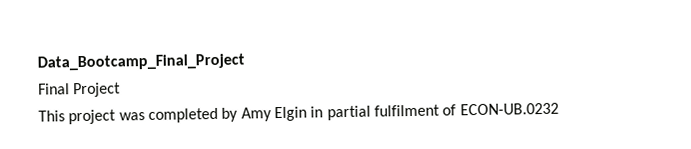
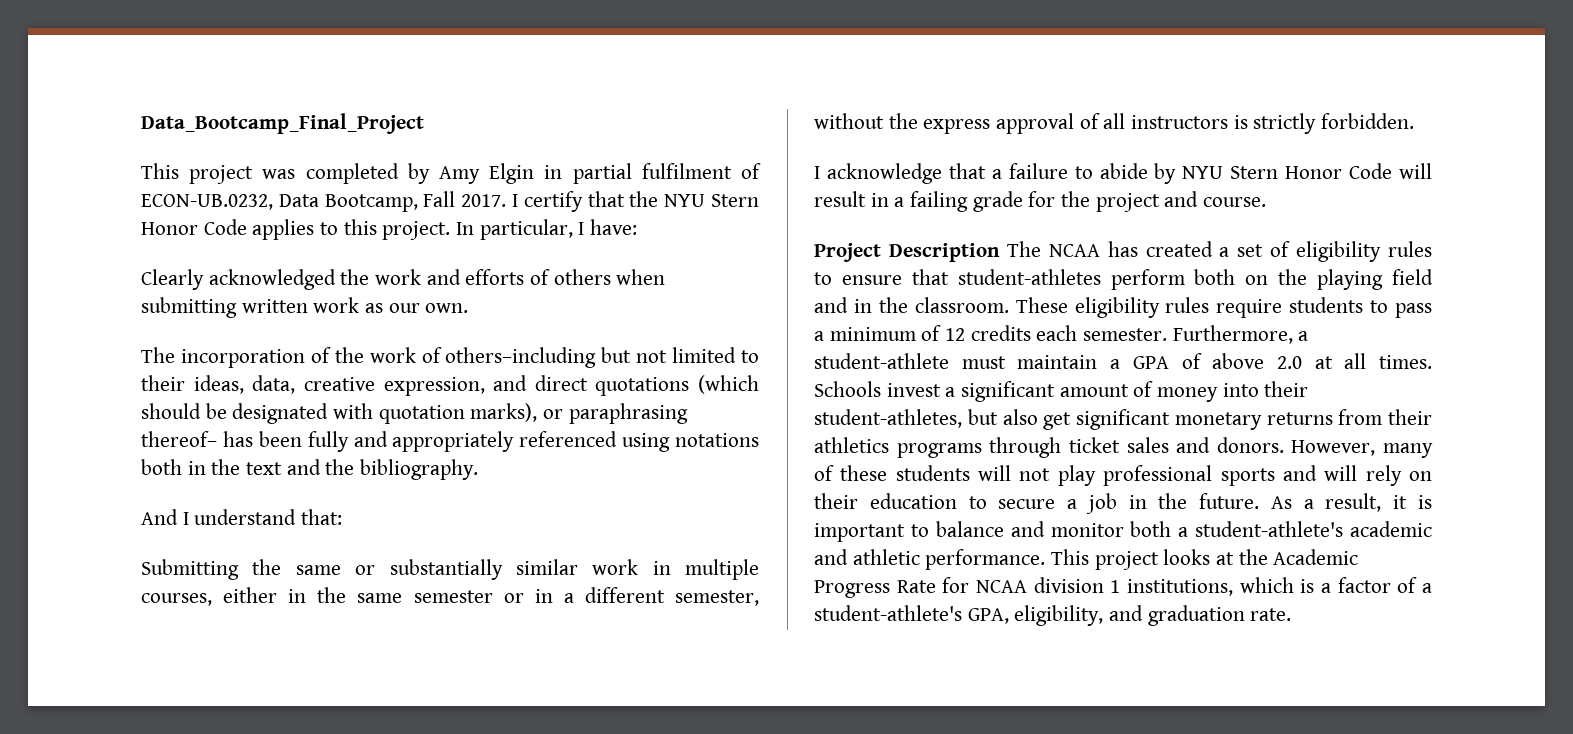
- Final Project
- This project was completed by Amy Elgin in partial fulfilment of ECON-UB.0232
+ This project was completed by Amy Elgin in partial fulfilment of ECON-UB.0232, Data Bootcamp, Fall 2017. I certify that the NYU Stern Honor Code applies to this project. In particular, I have:
+ Clearly acknowledged the work and efforts of others when submitting written work as our own.
+ The incorporation of the work of others–including but not limited to their ideas, data, creative expression, and direct quotations (which should be designated with quotation marks), or paraphrasing thereof– has been fully and appropriately referenced using notations both in the text and the bibliography.
+ And I understand that:
+ Submitting the same or substantially similar work in multiple courses, either in the same semester or in a different semester, without the express approval of all instructors is strictly forbidden.
+ I acknowledge that a failure to abide by NYU Stern Honor Code will result in a failing grade for the project and course.
+ Project Description The NCAA has created a set of eligibility rules to ensure that student-athletes perform both on the playing field and in the classroom. These eligibility rules require students to pass a minimum of 12 credits each semester. Furthermore, a student-athlete must maintain a GPA of above 2.0 at all times. Schools invest a significant amount of money into their student-athletes, but also get significant monetary returns from their athletics programs through ticket sales and donors. However, many of these students will not play professional sports and will rely on their education to secure a job in the future. As a result, it is important to balance and monitor both a student-athlete's academic and athletic performance. This project looks at the Academic Progress Rate for NCAA division 1 institutions, which is a factor of a student-athlete's GPA, eligibility, and graduation rate.

